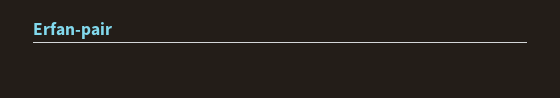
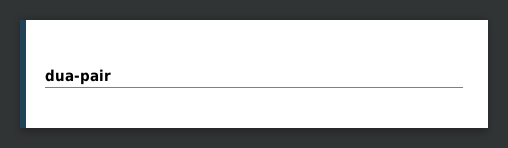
- Erfan-pair
+ dua-pair

